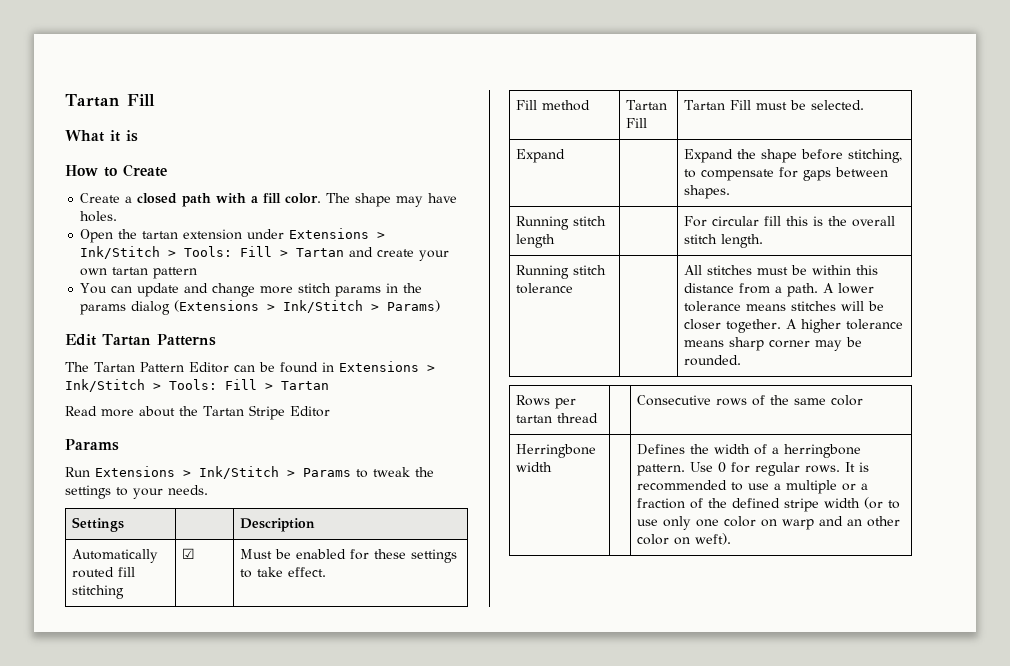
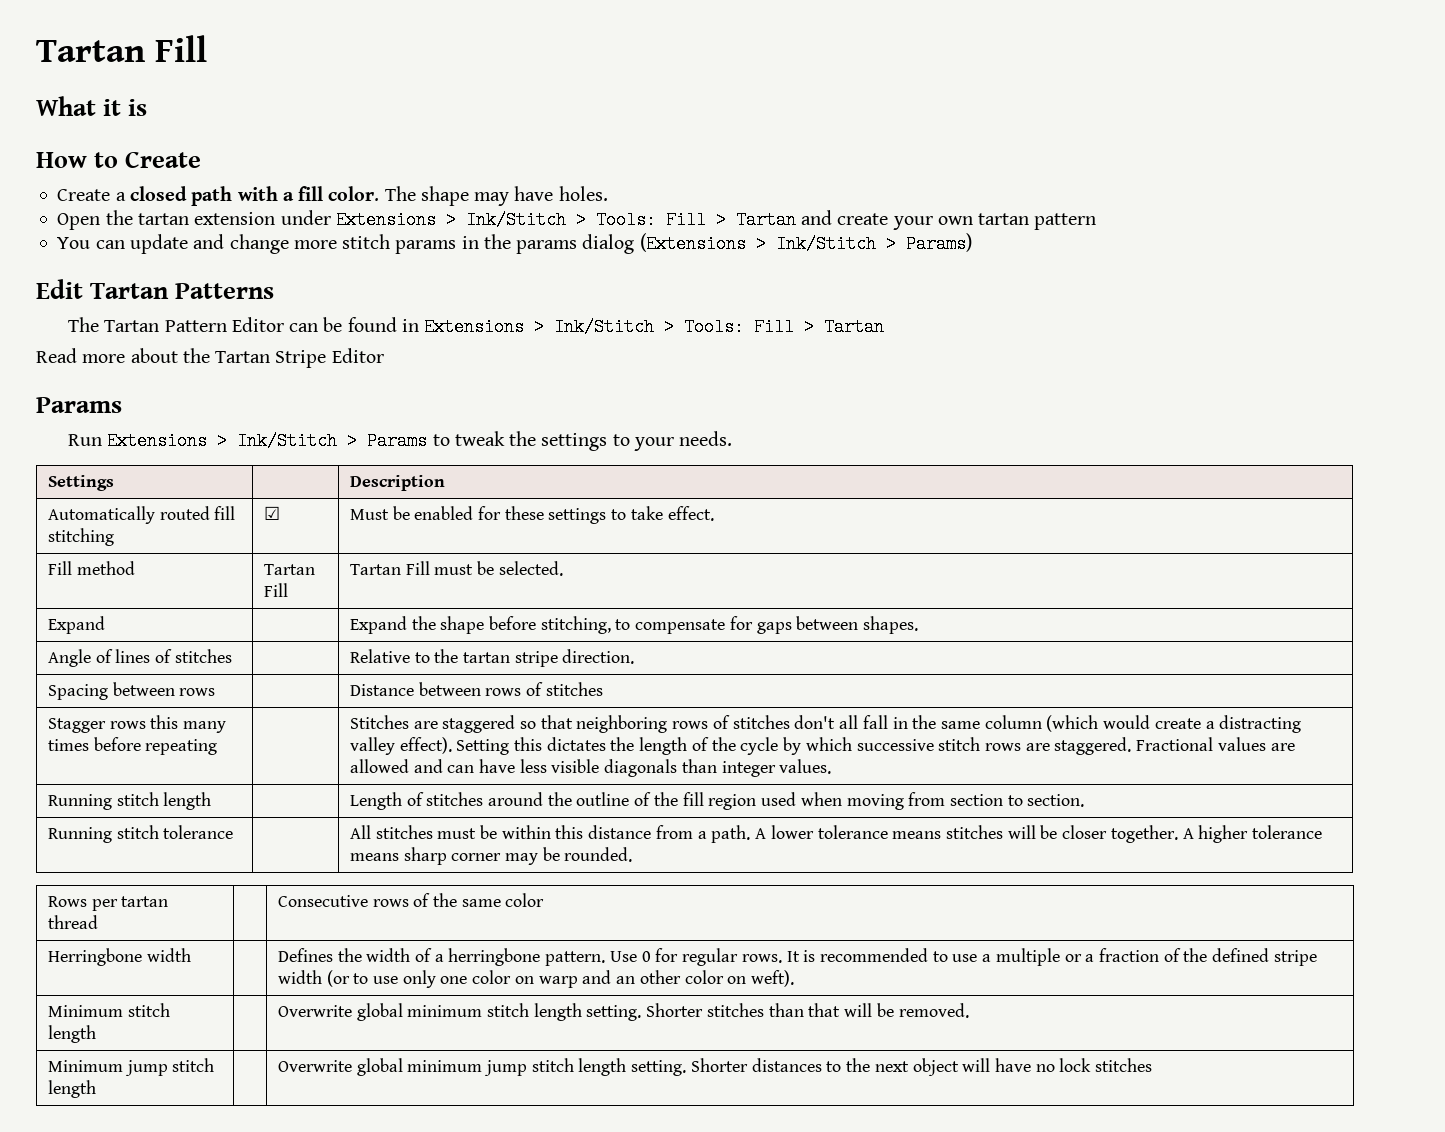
- Running stitch length | | For circular fill this is the overall stitch length.
+ Angle of lines of stitches | | Relative to the tartan stripe direction.
+ Spacing between rows | | Distance between rows of stitches
+ Stagger rows this many times before repeating | | Stitches are staggered so that neighboring rows of stitches don't all fall in the same column (which would create a distracting valley effect). Setting this dictates the length of the cycle by which successive stitch rows are staggered. Fractional values are allowed and can have less visible diagonals than integer values.
+ Running stitch length | | Length of stitches around the outline of the fill region used when moving from section to section.
+ Minimum stitch length | | Overwrite global minimum stitch length setting. Shorter stitches than that will be removed.
+ Minimum jump stitch length | | Overwrite global minimum jump stitch length setting. Shorter distances to the next object will have no lock stitches

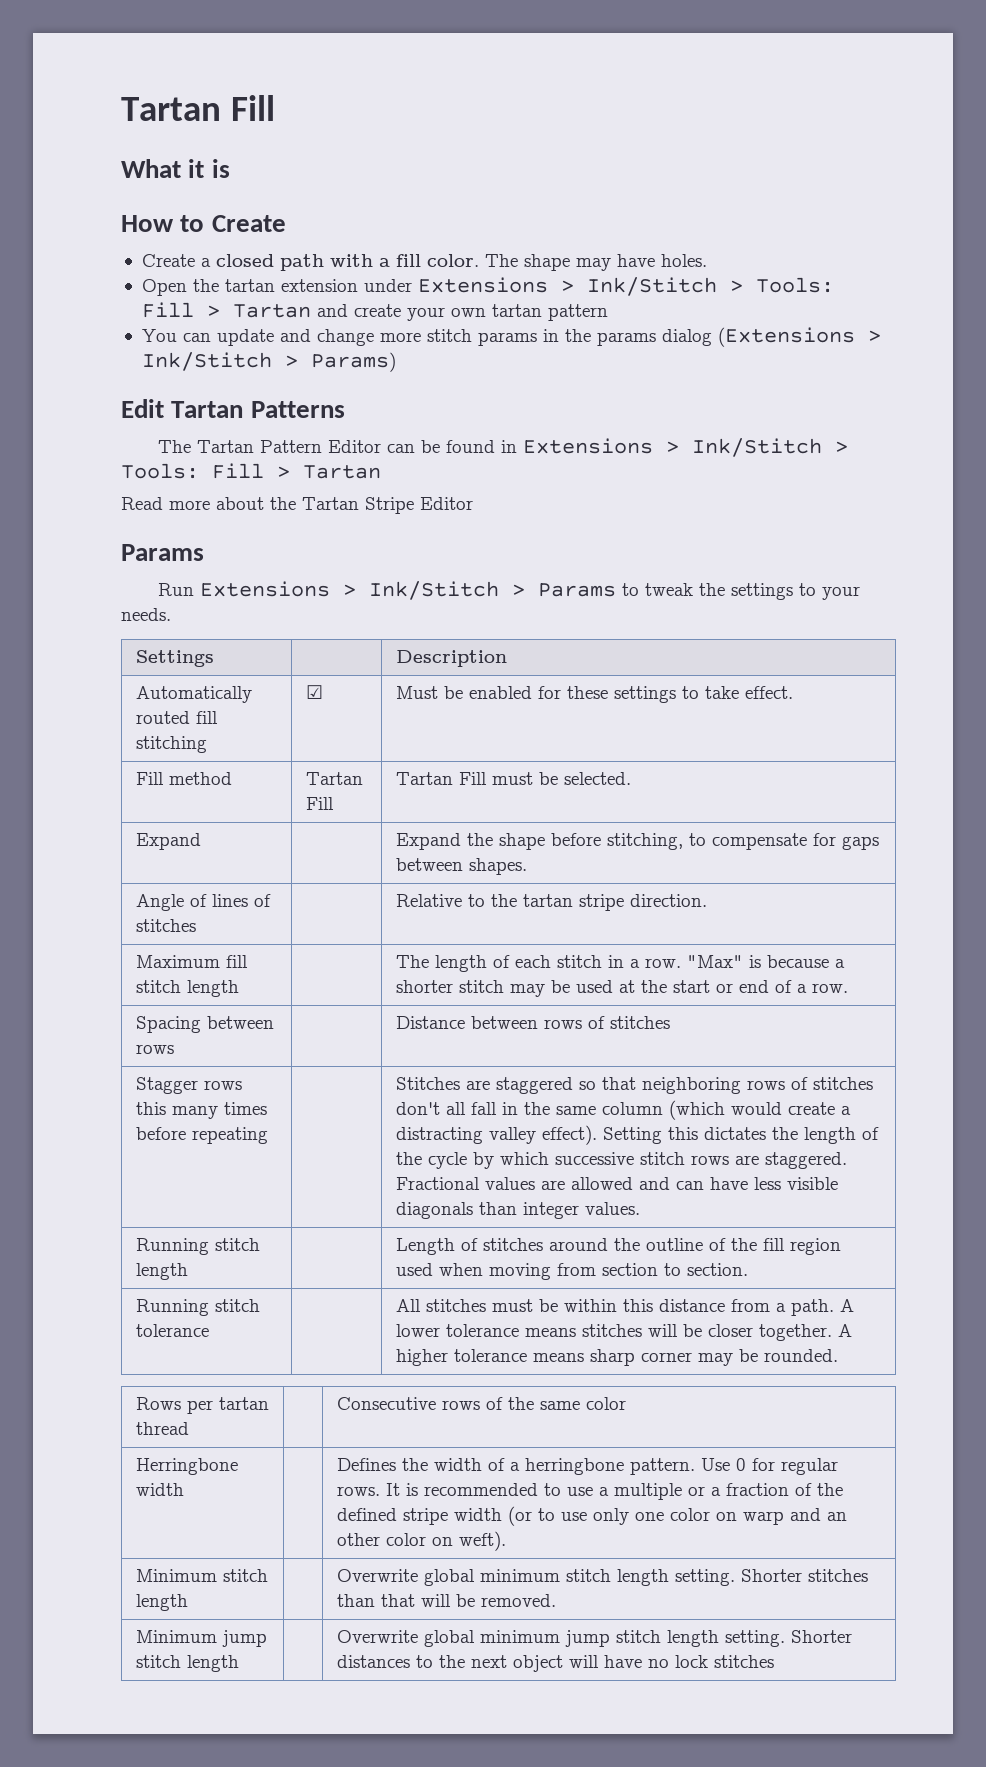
+ Maximum fill stitch length | | The length of each stitch in a row. "Max" is because a shorter stitch may be used at the start or end of a row.

